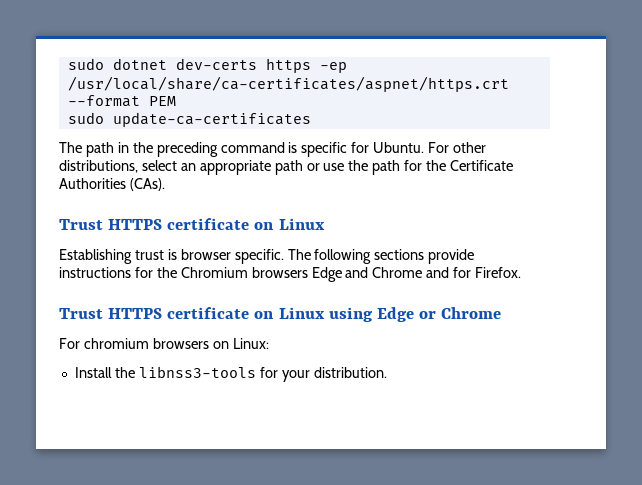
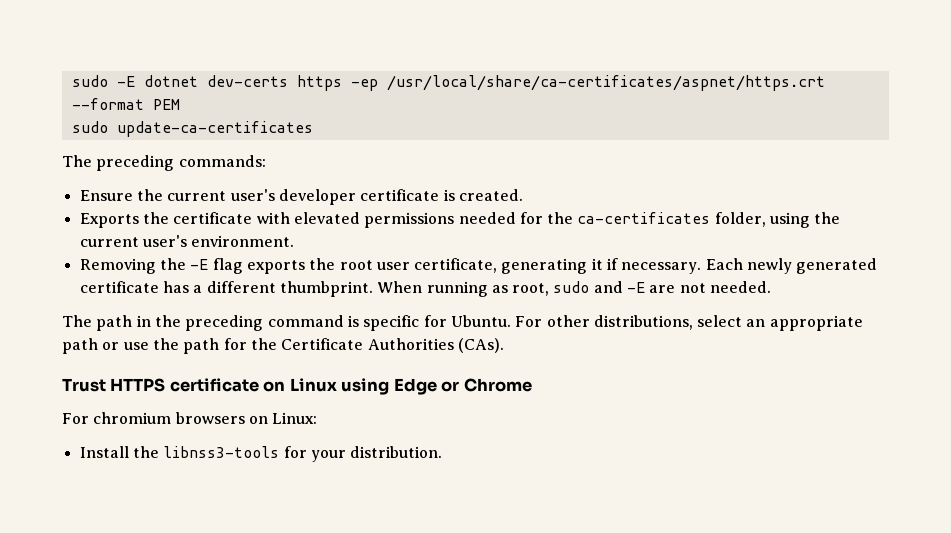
- sudo dotnet dev-certs https -ep /usr/local/share/ca-certificates/aspnet/https.crt --format PEM
+ sudo -E dotnet dev-certs https -ep /usr/local/share/ca-certificates/aspnet/https.crt --format PEM
+ The preceding commands:
+ Ensure the current user's developer certificate is created.
+ Exports the certificate with elevated permissions needed for the ca-certificates folder, using the current user's environment.
+ Removing the -E flag exports the root user certificate, generating it if necessary. Each newly generated certificate has a different thumbprint. When running as root, sudo and -E are not needed.
  For other distributions, select an appropriate path or use the path for the Certificate Authorities (CAs).
- Trust HTTPS certificate on Linux
- Establishing trust is browser specific. The following sections provide instructions for the Chromium browsers Edge and Chrome and for Firefox.

